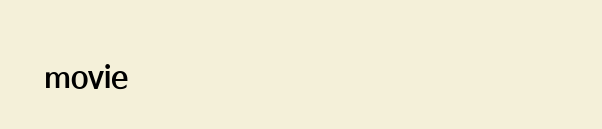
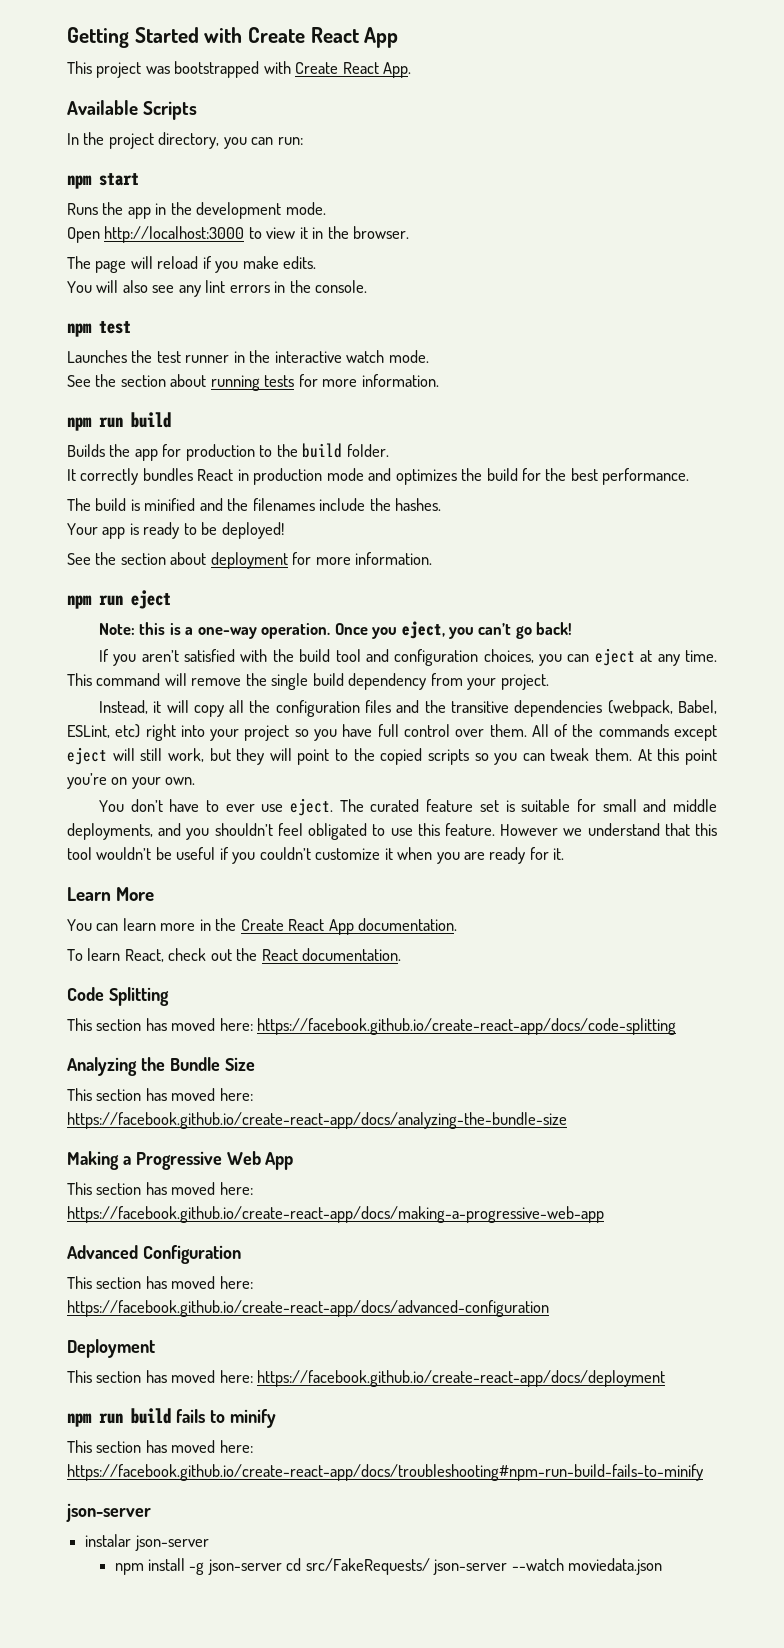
- movie
+ Getting Started with Create React App
+ This project was bootstrapped with Create React App.
+ Available Scripts
+ In the project directory, you can run:
+ npm start
+ Runs the app in the development mode.
+ Open http://localhost:3000 to view it in the browser.
+ The page will reload if you make edits.
+ You will also see any lint errors in the console.
+ npm test
+ Launches the test runner in the interactive watch mode.
+ See the section about running tests for more information.
+ npm run build
+ Builds the app for production to the build folder.
+ It correctly bundles React in production mode and optimizes the build for the best performance.
+ The build is minified and the filenames include the hashes.
+ Your app is ready to be deployed!
+ See the section about deployment for more information.
+ npm run eject
+ Note: this is a one-way operation. Once you eject, you can’t go back!
+ If you aren’t satisfied with the build tool and configuration choices, you can eject at any time. This command will remove the single build dependency from your project.
+ Instead, it will copy all the configuration files and the transitive dependencies (webpack, Babel, ESLint, etc) right into your project so you have full control over them. All of the commands except eject will still work, but they will point to the copied scripts so you can tweak them. At this point you’re on your own.
+ You don’t have to ever use eject. The curated feature set is suitable for small and middle deployments, and you shouldn’t feel obligated to use this feature. However we understand that this tool wouldn’t be useful if you couldn’t customize it when you are ready for it.
+ Learn More
+ You can learn more in the Create React App documentation.
+ To learn React, check out the React documentation.
+ Code Splitting
+ This section has moved here: https://facebook.github.io/create-react-app/docs/code-splitting
+ Analyzing the Bundle Size
+ This section has moved here: https://facebook.github.io/create-react-app/docs/analyzing-the-bundle-size
+ Making a Progressive Web App
+ This section has moved here: https://facebook.github.io/create-react-app/docs/making-a-progressive-web-app
+ Advanced Configuration
+ This section has moved here: https://facebook.github.io/create-react-app/docs/advanced-configuration
+ Deployment
+ This section has moved here: https://facebook.github.io/create-react-app/docs/deployment
+ npm run build fails to minify
+ This section has moved here: https://facebook.github.io/create-react-app/docs/troubleshooting#npm-run-build-fails-to-minify
+ json-server
+ instalar json-server
+ npm install -g json-server cd src/FakeRequests/ json-server --watch moviedata.json

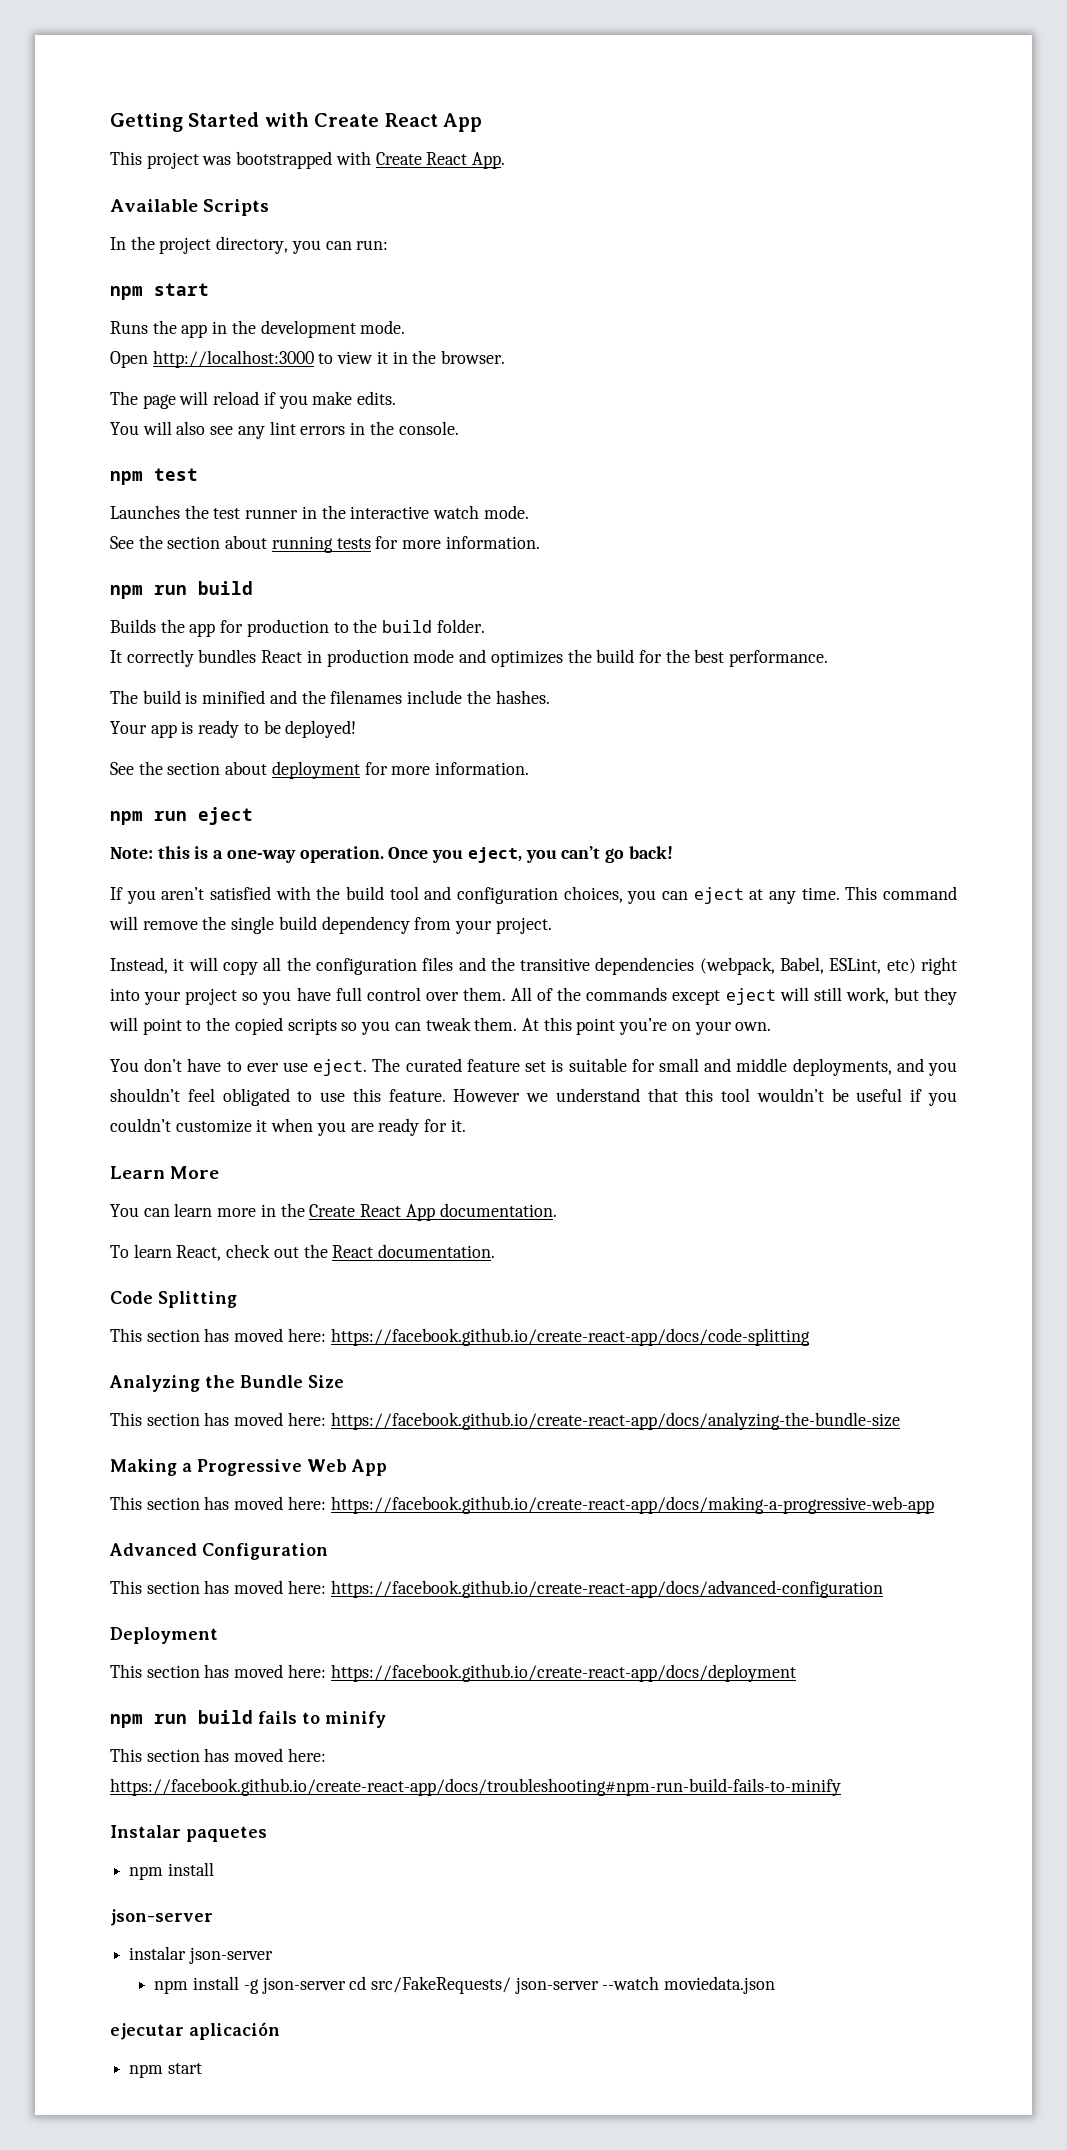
+ Instalar paquetes
+ npm install
+ ejecutar aplicación
+ npm start

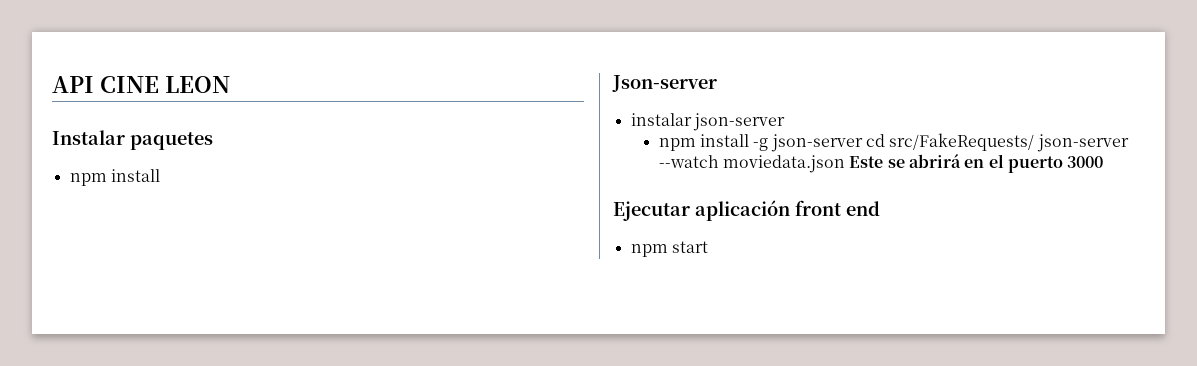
- Getting Started with Create React App
- This project was bootstrapped with Create React App.
- Available Scripts
- In the project directory, you can run:
- npm start
- Runs the app in the development mode.
- Open http://localhost:3000 to view it in the browser.
- The page will reload if you make edits.
- You will also see any lint errors in the console.
- npm test
- Launches the test runner in the interactive watch mode.
- See the section about running tests for more information.
- npm run build
- Builds the app for production to the build folder.
- It correctly bundles React in production mode and optimizes the build for the best performance.
- The build is minified and the filenames include the hashes.
- Your app is ready to be deployed!
- See the section about deployment for more information.
- npm run eject
- Note: this is a one-way operation. Once you eject, you can’t go back!
- If you aren’t satisfied with the build tool and configuration choices, you can eject at any time. This command will remove the single build dependency from your project.
- Instead, it will copy all the configuration files and the transitive dependencies (webpack, Babel, ESLint, etc) right into your project so you have full control over them. All of the commands except eject will still work, but they will point to the copied scripts so you can tweak them. At this point you’re on your own.
- You don’t have to ever use eject. The curated feature set is suitable for small and middle deployments, and you shouldn’t feel obligated to use this feature. However we understand that this tool wouldn’t be useful if you couldn’t customize it when you are ready for it.
- Learn More
- You can learn more in the Create React App documentation.
- To learn React, check out the React documentation.
- Code Splitting
- This section has moved here: https://facebook.github.io/create-react-app/docs/code-splitting
- Analyzing the Bundle Size
- This section has moved here: https://facebook.github.io/create-react-app/docs/analyzing-the-bundle-size
- Making a Progressive Web App
- This section has moved here: https://facebook.github.io/create-react-app/docs/making-a-progressive-web-app
- Advanced Configuration
- This section has moved here: https://facebook.github.io/create-react-app/docs/advanced-configuration
- Deployment
- This section has moved here: https://facebook.github.io/create-react-app/docs/deployment
- npm run build fails to minify
- This section has moved here: https://facebook.github.io/create-react-app/docs/troubleshooting#npm-run-build-fails-to-minify
+ API CINE LEON
  Instalar paquetes
  npm install
- json-server
+ Json-server
- npm install -g json-server cd src/FakeRequests/ json-server --watch moviedata.json
- ejecutar aplicación
+ npm install -g json-server cd src/FakeRequests/ json-server --watch moviedata.json Este se abrirá en el puerto 3000
+ Ejecutar aplicación front end

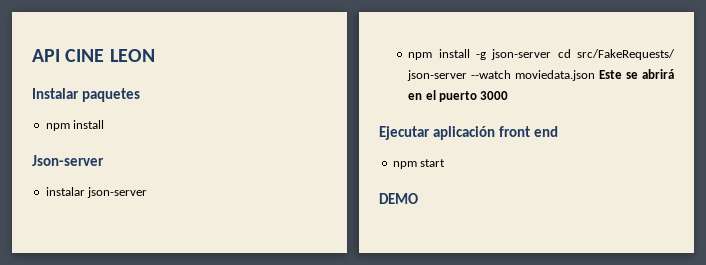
+ DEMO

